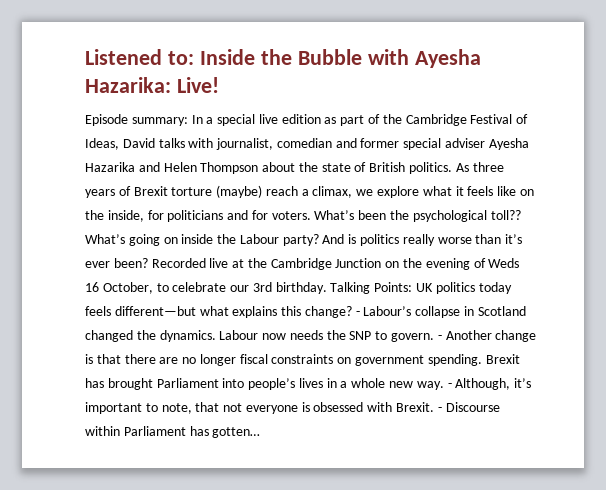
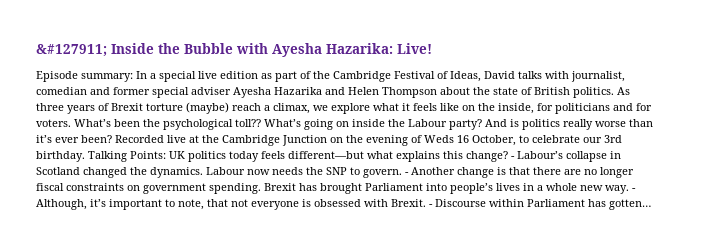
- Listened to: Inside the Bubble with Ayesha Hazarika: Live!
+ &#127911; Inside the Bubble with Ayesha Hazarika: Live!

